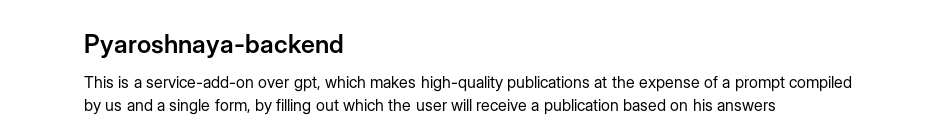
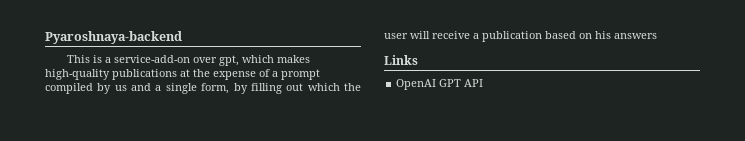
+ Links
+ OpenAI GPT API

